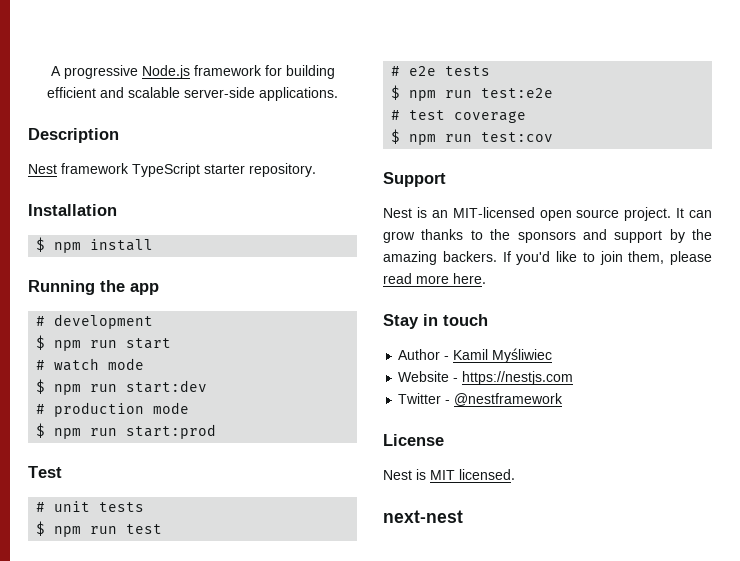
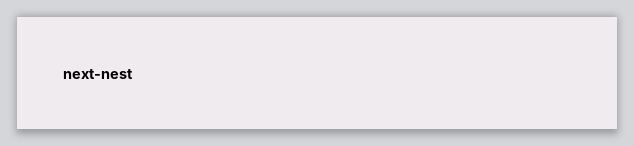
- A progressive Node.js framework for building efficient and scalable server-side applications.
- Description
- Nest framework TypeScript starter repository.
- Installation
- $ npm install
- Running the app
- # development
- $ npm run start
- # watch mode
- $ npm run start:dev
- # production mode
- $ npm run start:prod
- Test
- # unit tests
- $ npm run test
- # e2e tests
- $ npm run test:e2e
- # test coverage
- $ npm run test:cov
- Support
- Nest is an MIT-licensed open source project. It can grow thanks to the sponsors and support by the amazing backers. If you'd like to join them, please read more here.
- Stay in touch
- Author - Kamil Myśliwiec
- Website - https://nestjs.com
- Twitter - @nestframework
- License
- Nest is MIT licensed.

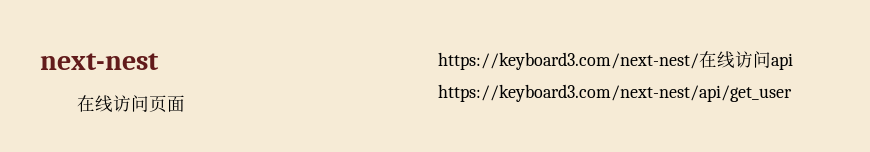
+ 在线访问页面https://keyboard3.com/next-nest/在线访问api https://keyboard3.com/next-nest/api/get_user

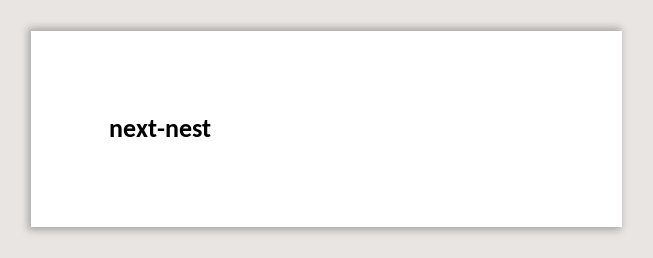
- 在线访问页面https://keyboard3.com/next-nest/在线访问api https://keyboard3.com/next-nest/api/get_user

